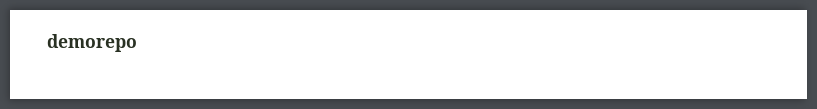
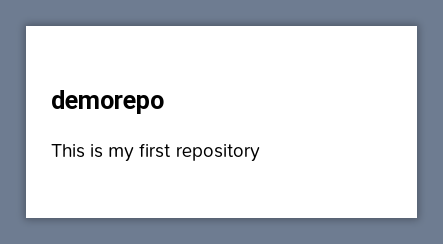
+ This is my first repository

